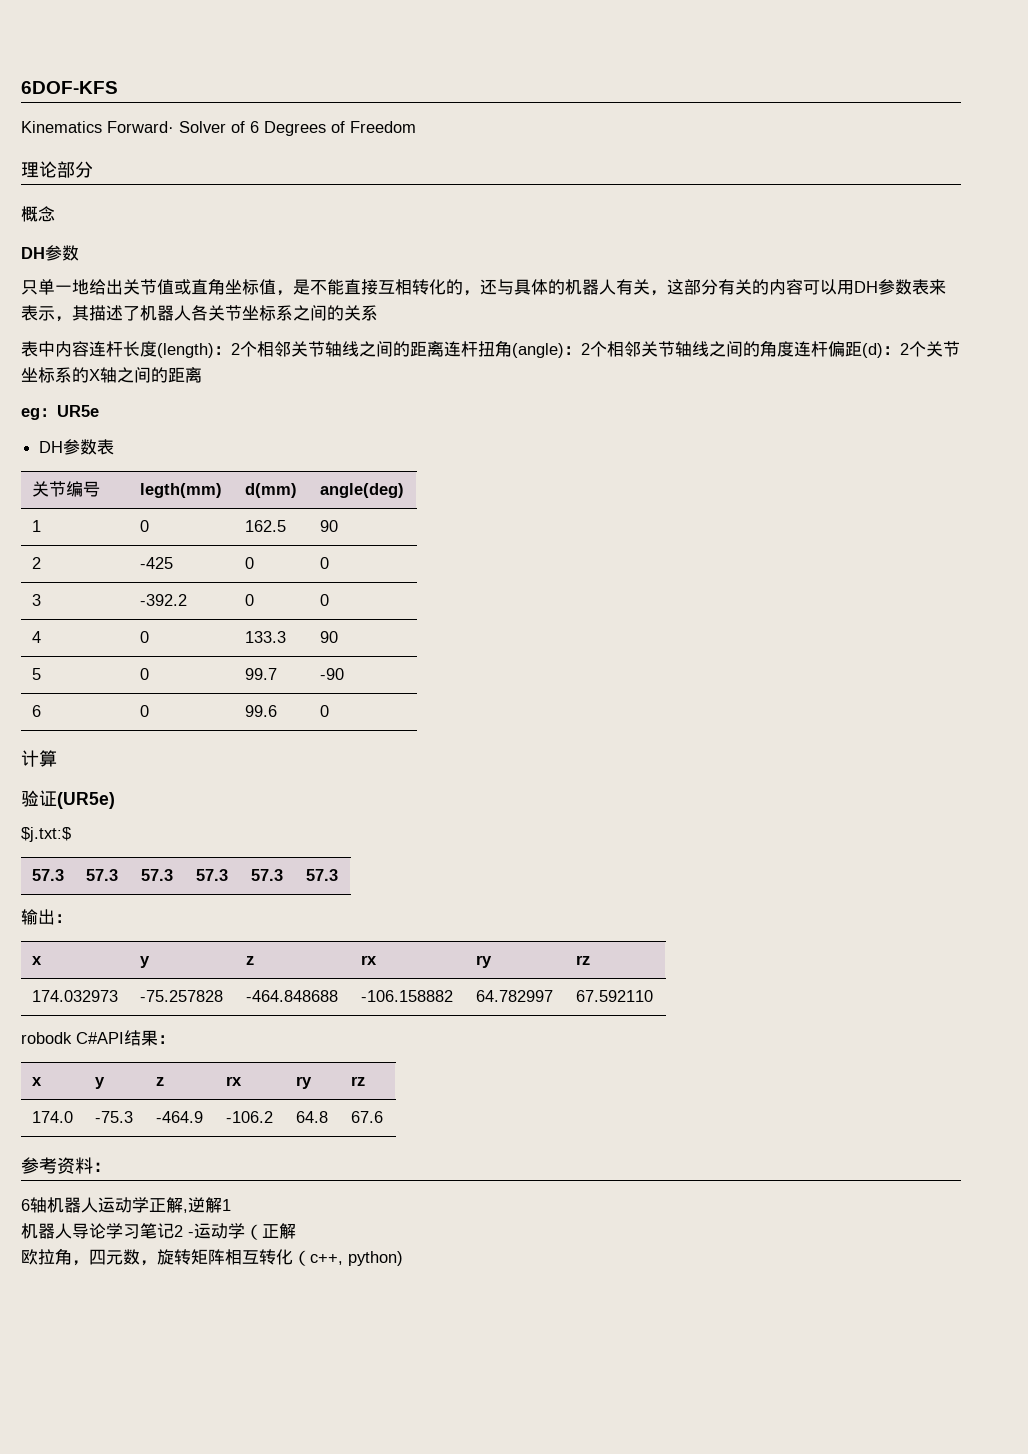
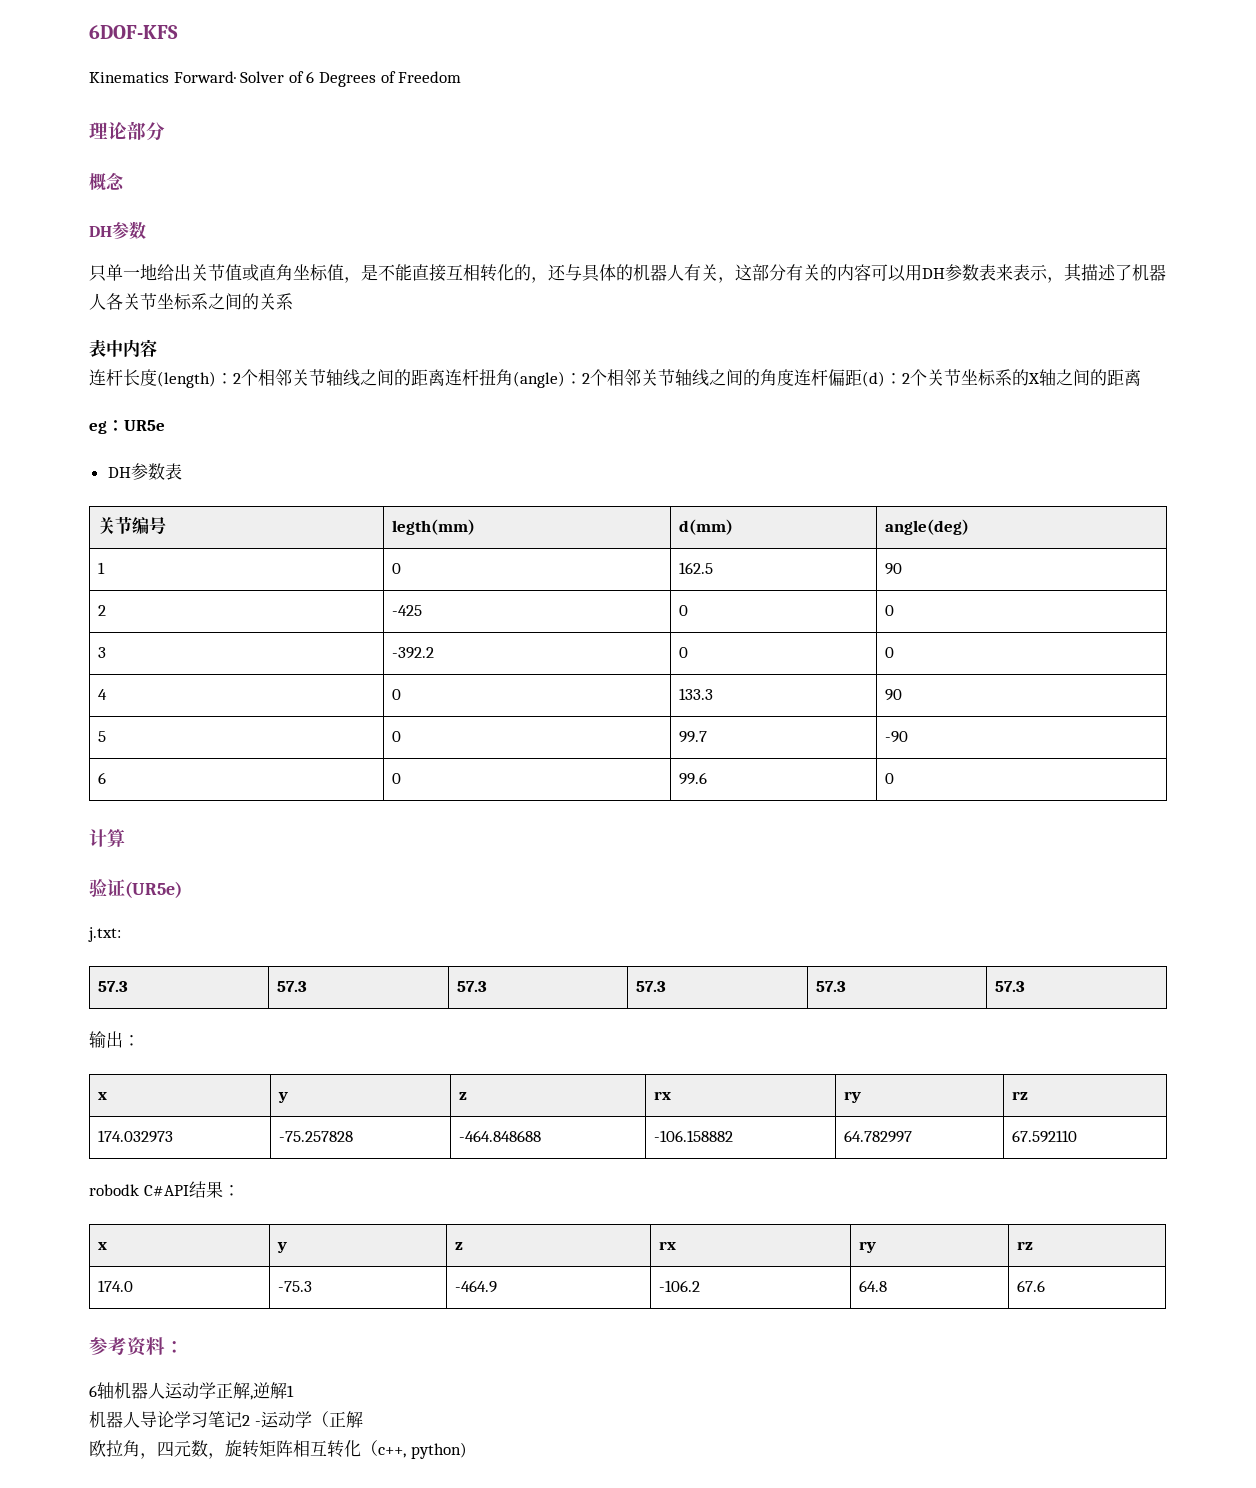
- 表中内容连杆长度(length)：2个相邻关节轴线之间的距离连杆扭角(angle)：2个相邻关节轴线之间的角度连杆偏距(d)：2个关节坐标系的X轴之间的距离
+ 表中内容
+ 连杆长度(length)：2个相邻关节轴线之间的距离连杆扭角(angle)：2个相邻关节轴线之间的角度连杆偏距(d)：2个关节坐标系的X轴之间的距离
- $j.txt:$
+ j.txt:

